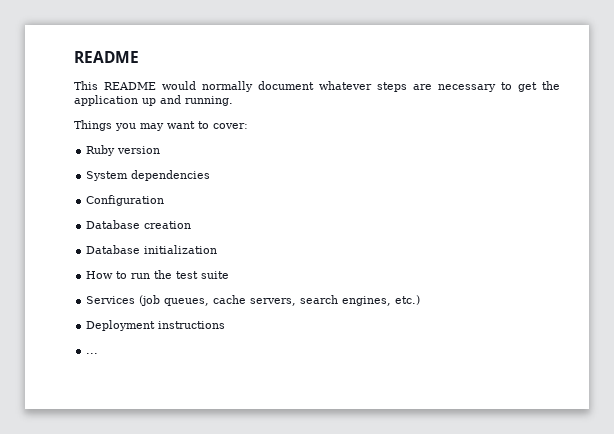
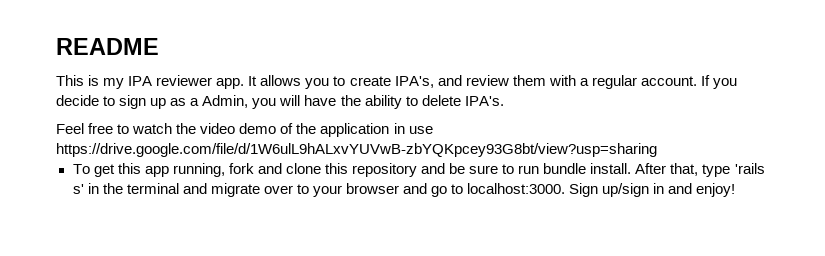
- This README would normally document whatever steps are necessary to get the application up and running.
- Things you may want to cover:
- Ruby version
- System dependencies
- Configuration
- Database creation
- Database initialization
- How to run the test suite
- Services (job queues, cache servers, search engines, etc.)
- Deployment instructions
- ...
+ This is my IPA reviewer app. It allows you to create IPA's, and review them with a regular account. If you decide to sign up as a Admin, you will have the ability to delete IPA's.
+ Feel free to watch the video demo of the application in use https://drive.google.com/file/d/1W6ulL9hALxvYUVwB-zbYQKpcey93G8bt/view?usp=sharing
+ To get this app running, fork and clone this repository and be sure to run bundle install. After that, type 'rails s' in the terminal and migrate over to your browser and go to localhost:3000. Sign up/sign in and enjoy!

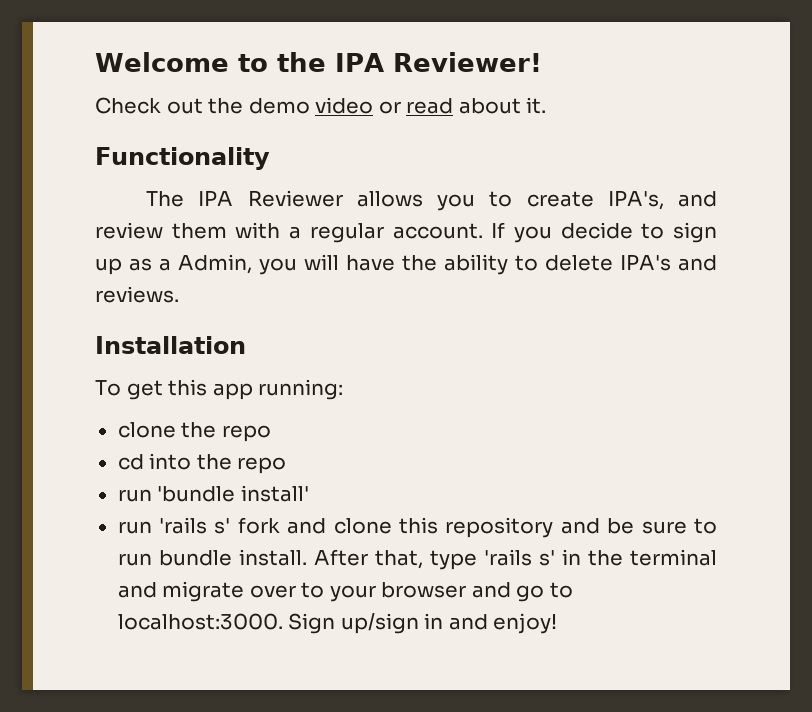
- README
- This is my IPA reviewer app. It allows you to create IPA's, and review them with a regular account.
+ Welcome to the IPA Reviewer!
+ Check out the demo video or read about it.
+ Functionality
+ The IPA Reviewer allows you to create IPA's, and review them with a regular account.
- If you decide to sign up as a Admin, you will have the ability to delete IPA's.
- Feel free to watch the video demo of the application in use https://drive.google.com/file/d/1W6ulL9hALxvYUVwB-zbYQKpcey93G8bt/view?usp=sharing
- To get this app running, fork and clone this repository and be sure to run bundle install.
+ If you decide to sign up as a Admin, you will have the ability to delete IPA's and reviews.
+ Installation
+ To get this app running:
+ clone the repo
+ cd into the repo
+ run 'bundle install'
+ run 'rails s' fork and clone this repository and be sure to run bundle install.

